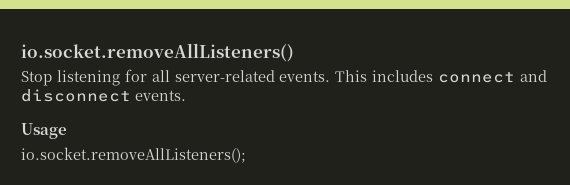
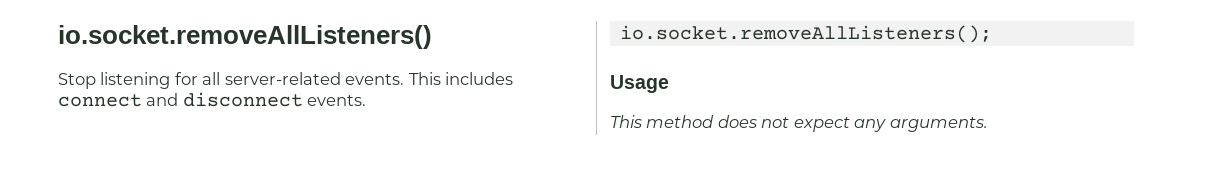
+ io.socket.removeAllListeners();
- io.socket.removeAllListeners();
+ This method does not expect any arguments.

